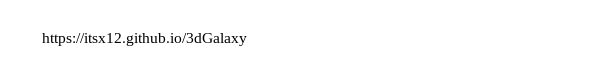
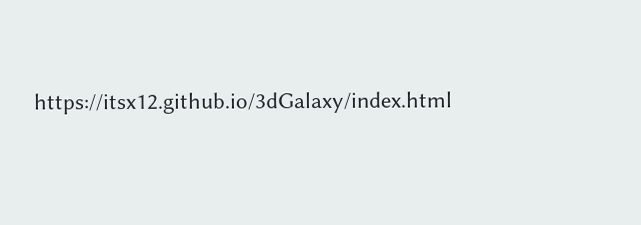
- https://itsx12.github.io/3dGalaxy
+ https://itsx12.github.io/3dGalaxy/index.html

